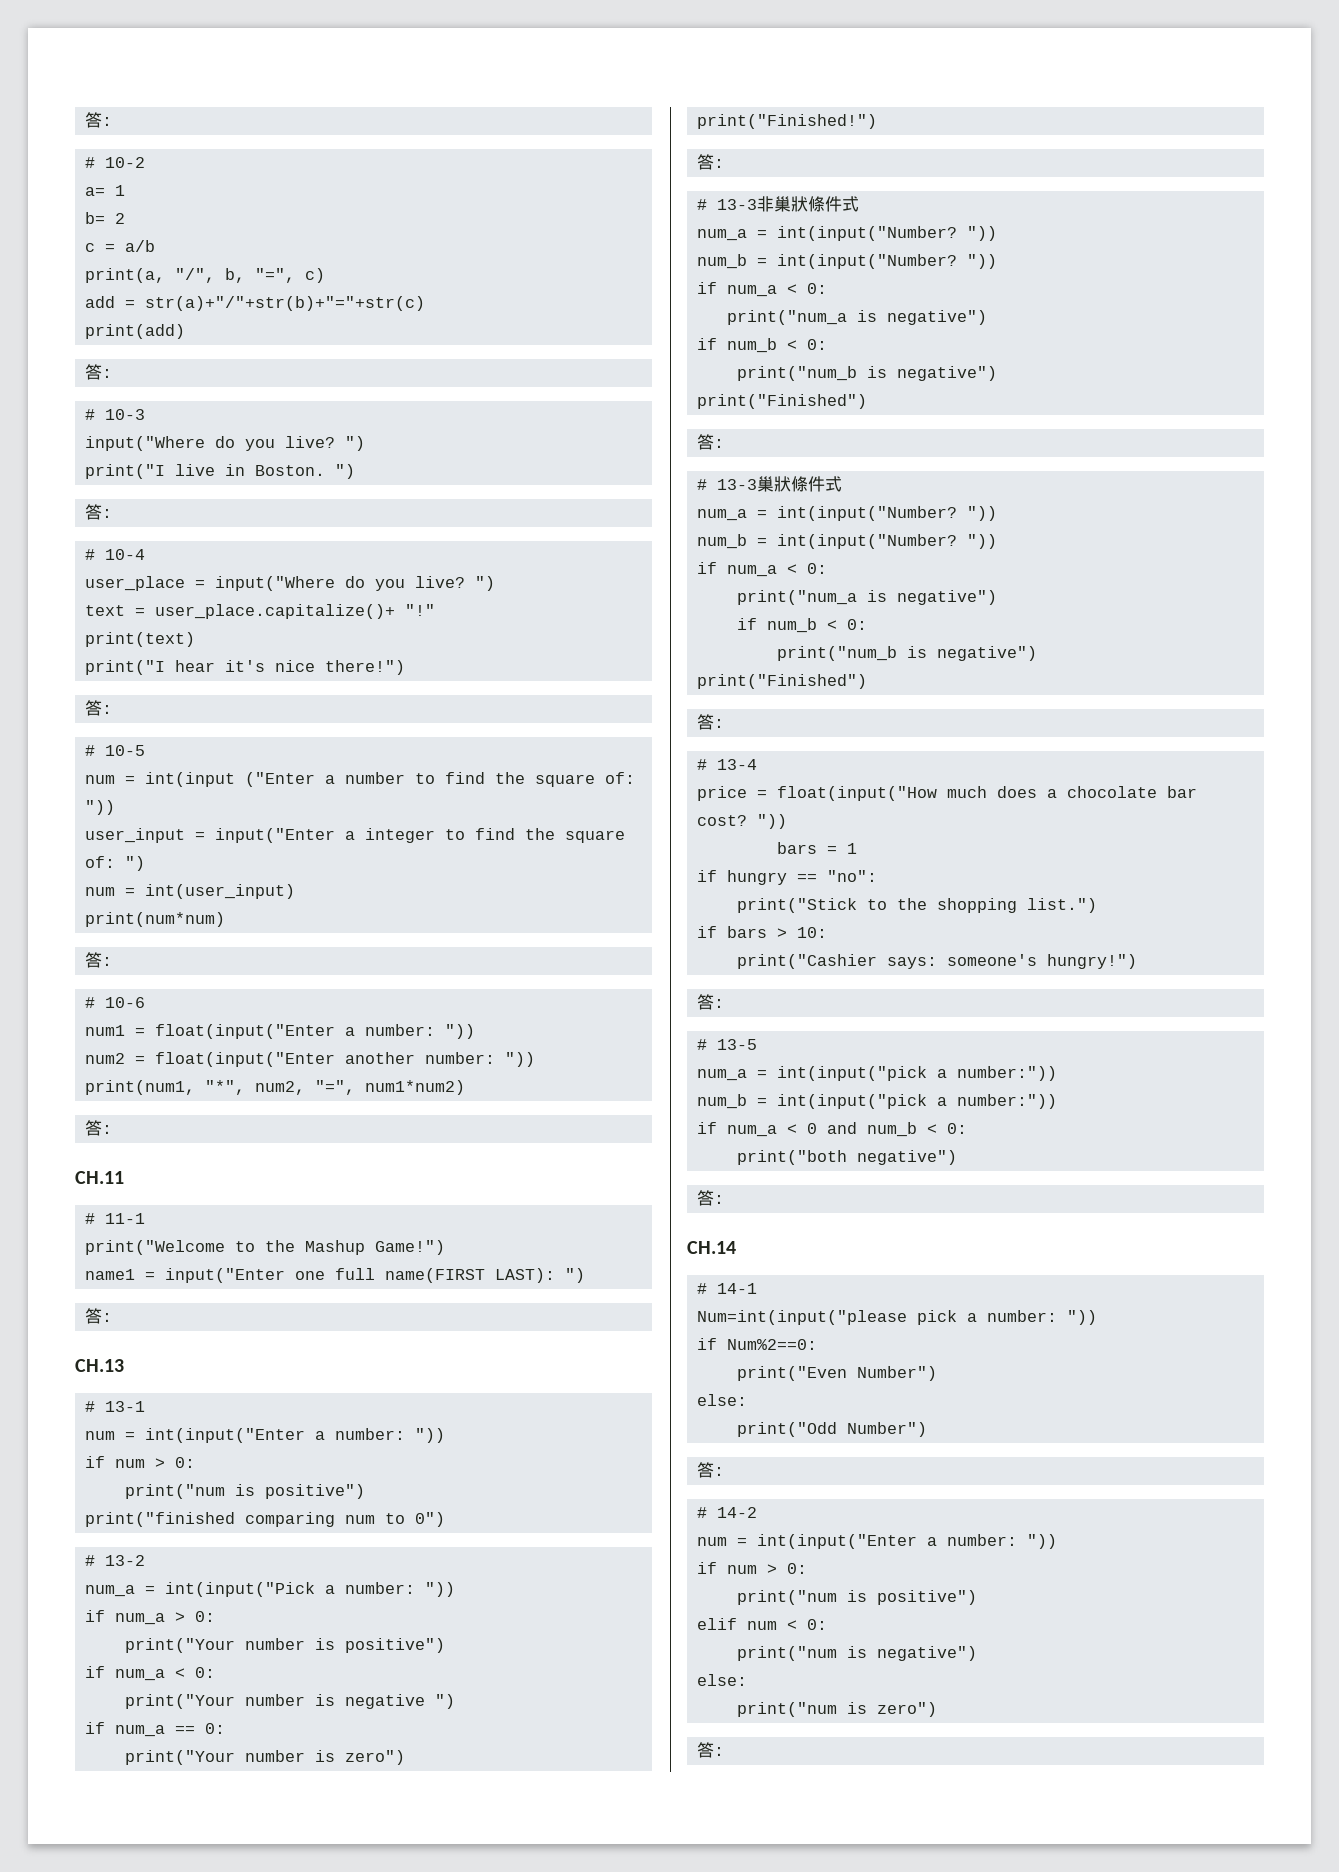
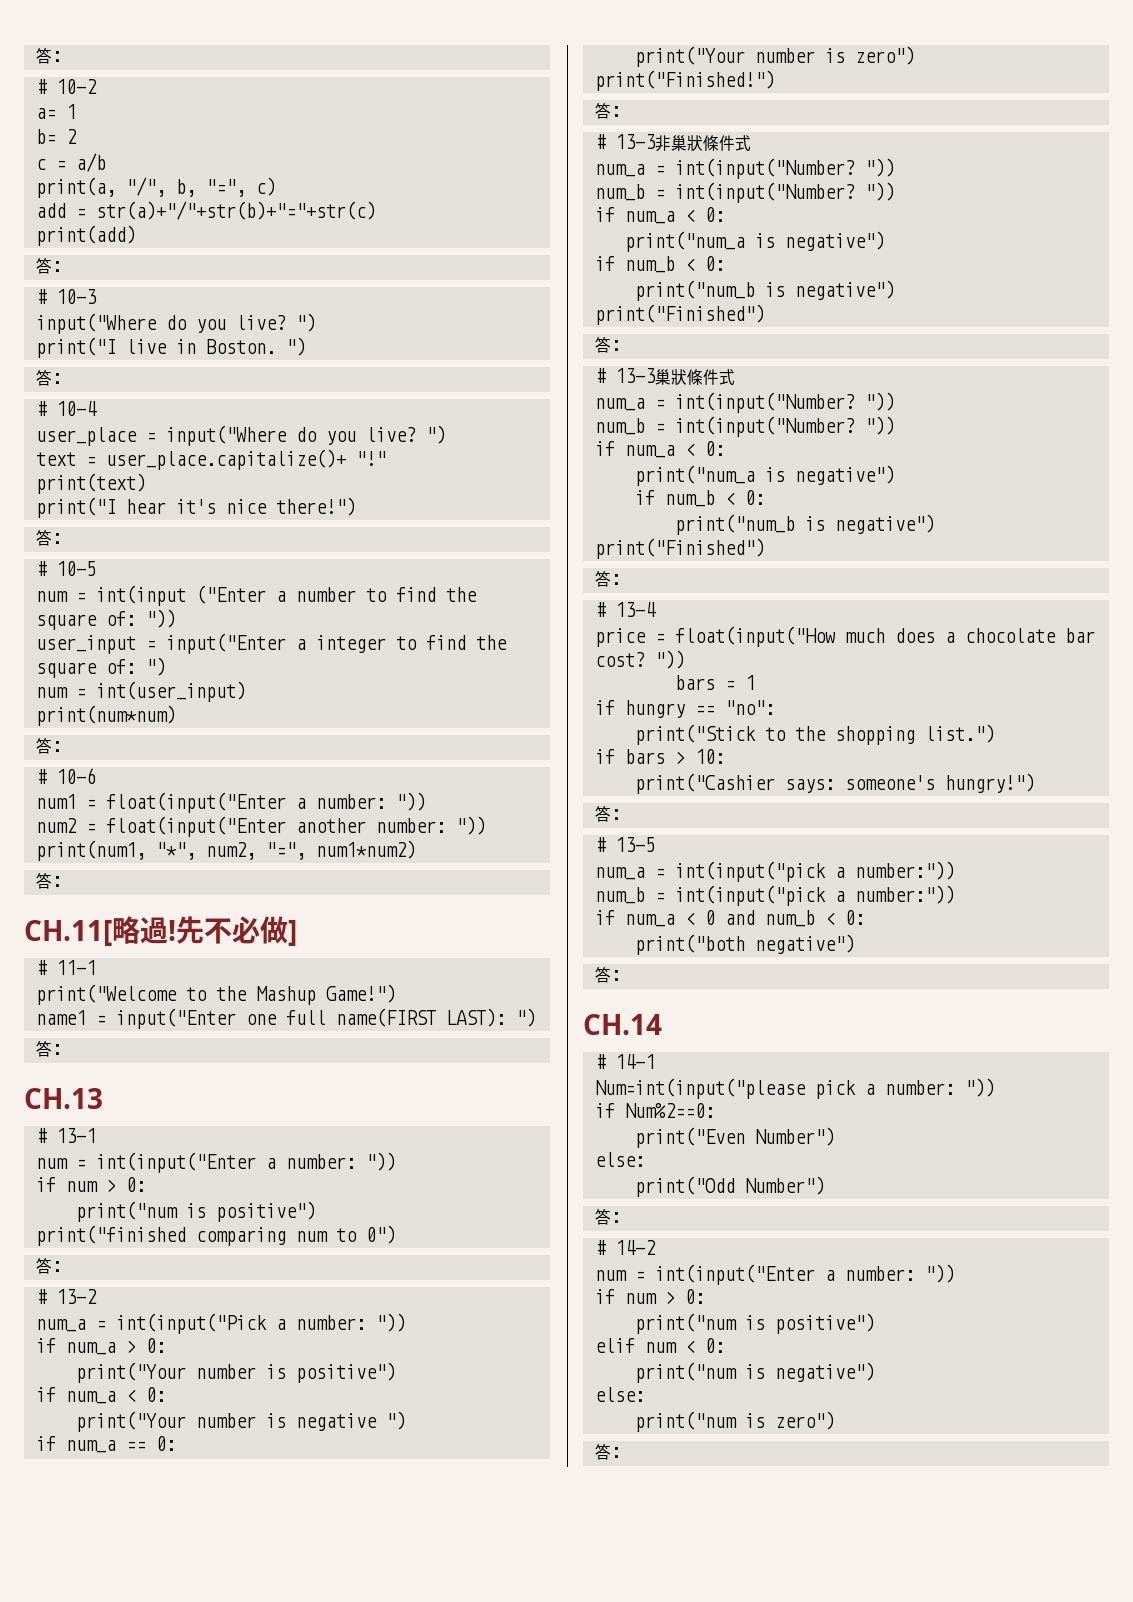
- CH.11
+ CH.11[略過!先不必做]
  print("finished comparing num to 0")
+ 答:

